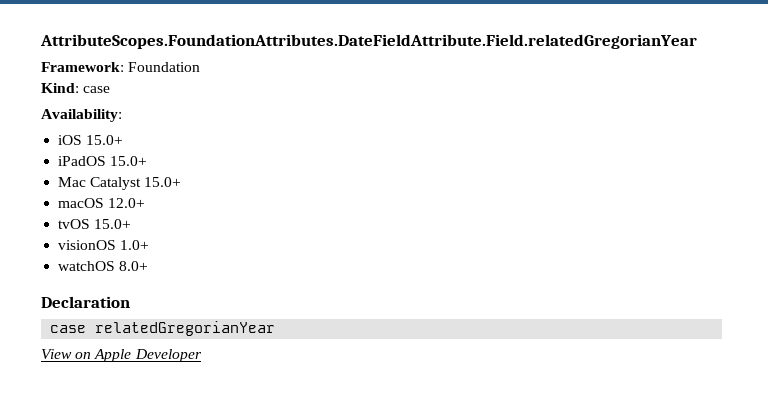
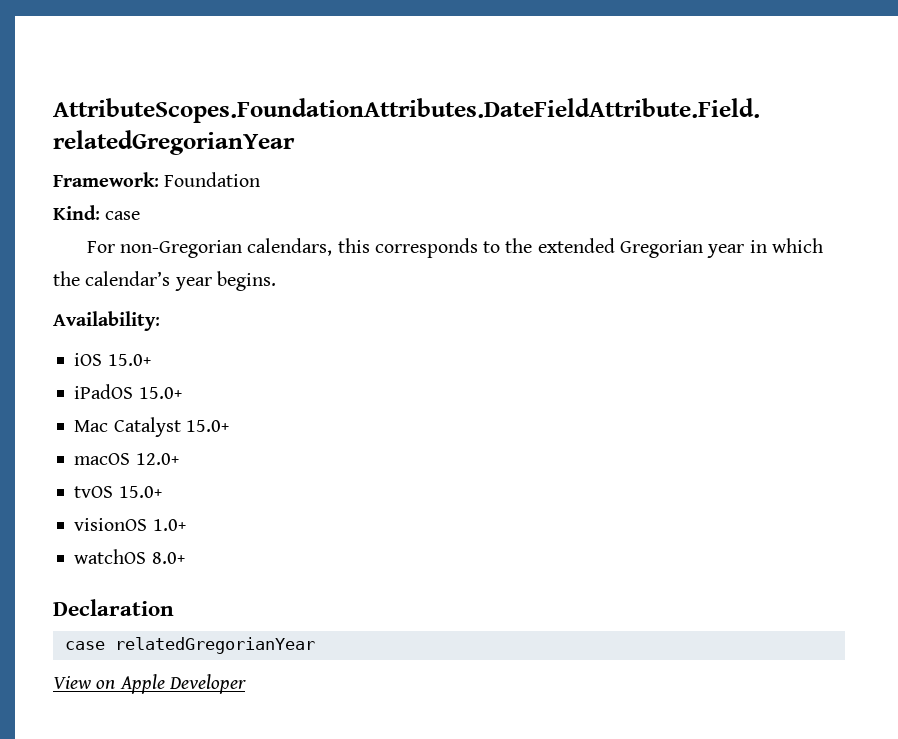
+ For non-Gregorian calendars, this corresponds to the extended Gregorian year in which the calendar’s year begins.

